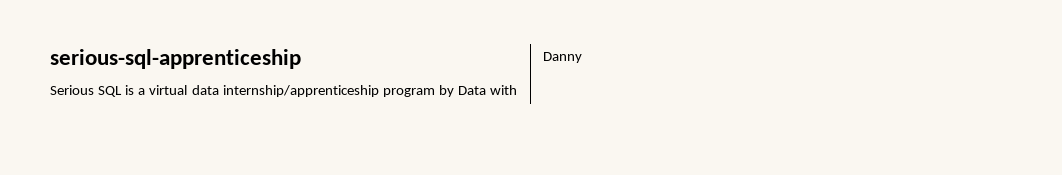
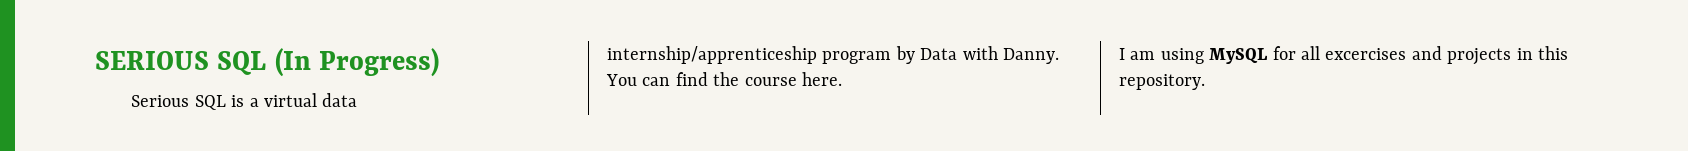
- serious-sql-apprenticeship
+ SERIOUS SQL (In Progress)
- Serious SQL is a virtual data internship/apprenticeship program by Data with Danny
+ Serious SQL is a virtual data internship/apprenticeship program by Data with Danny. You can find the course here.
+ I am using MySQL for all excercises and projects in this repository.

